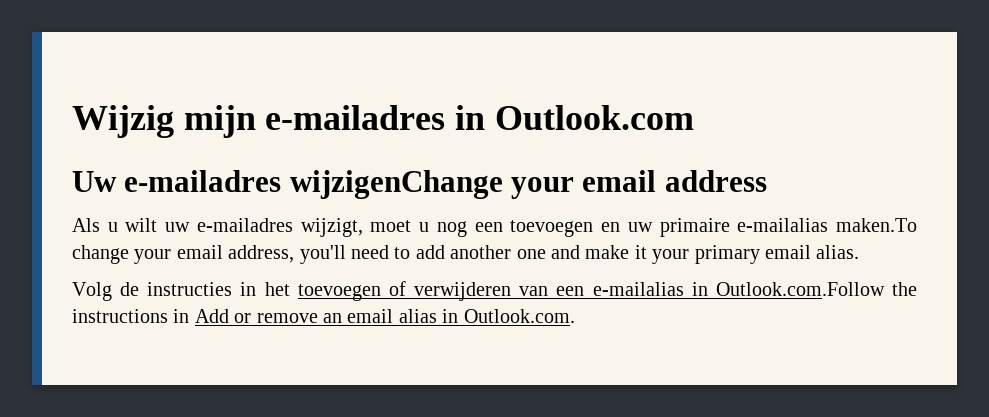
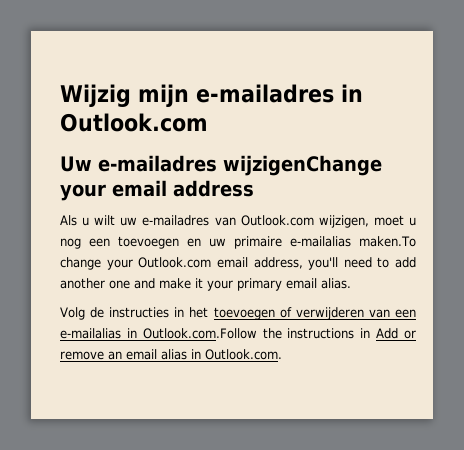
- Als u wilt uw e-mailadres wijzigt, moet u nog een toevoegen en uw primaire e-mailalias maken.To change your email address, you'll need to add another one and make it your primary email alias.
+ Als u wilt uw e-mailadres van Outlook.com wijzigen, moet u nog een toevoegen en uw primaire e-mailalias maken.To change your Outlook.com email address, you'll need to add another one and make it your primary email alias.

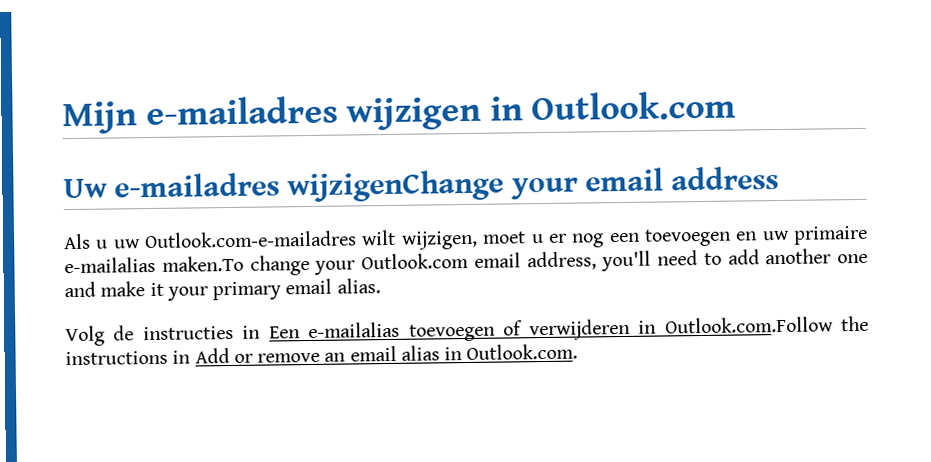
- Wijzig mijn e-mailadres in Outlook.com
+ Mijn e-mailadres wijzigen in Outlook.com
- Als u wilt uw e-mailadres van Outlook.com wijzigen, moet u nog een toevoegen en uw primaire e-mailalias maken.To change your Outlook.com email address, you'll need to add another one and make it your primary email alias.
+ Als u uw Outlook.com-e-mailadres wilt wijzigen, moet u er nog een toevoegen en uw primaire e-mailalias maken.To change your Outlook.com email address, you'll need to add another one and make it your primary email alias.
- Volg de instructies in het toevoegen of verwijderen van een e-mailalias in Outlook.com.Follow the instructions in Add or remove an email alias in Outlook.com.
+ Volg de instructies in Een e-mailalias toevoegen of verwijderen in Outlook.com.Follow the instructions in Add or remove an email alias in Outlook.com.

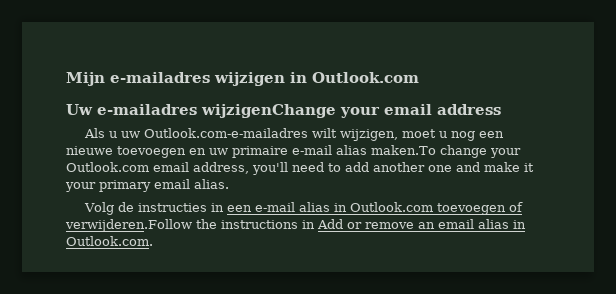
- Als u uw Outlook.com-e-mailadres wilt wijzigen, moet u er nog een toevoegen en uw primaire e-mailalias maken.To change your Outlook.com email address, you'll need to add another one and make it your primary email alias.
+ Als u uw Outlook.com-e-mailadres wilt wijzigen, moet u nog een nieuwe toevoegen en uw primaire e-mail alias maken.To change your Outlook.com email address, you'll need to add another one and make it your primary email alias.
- Volg de instructies in Een e-mailalias toevoegen of verwijderen in Outlook.com.Follow the instructions in Add or remove an email alias in Outlook.com.
+ Volg de instructies in een e-mail alias in Outlook.com toevoegen of verwijderen.Follow the instructions in Add or remove an email alias in Outlook.com.

